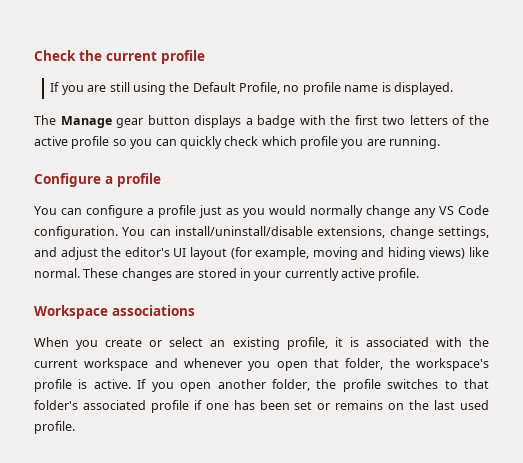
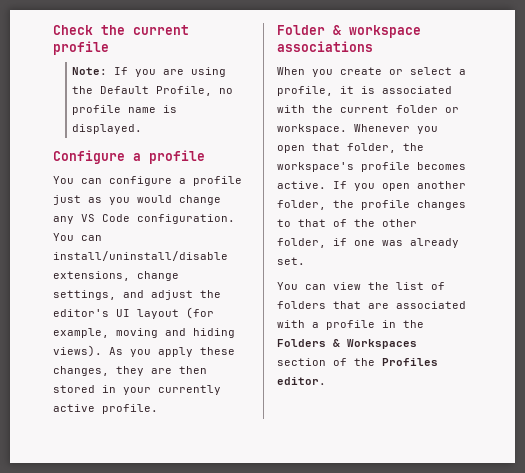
- If you are still using the Default Profile, no profile name is displayed.
+ Note: If you are using the Default Profile, no profile name is displayed.
- The Manage gear button displays a badge with the first two letters of the active profile so you can quickly check which profile you are running.
- You can configure a profile just as you would normally change any VS Code configuration.
+ You can configure a profile just as you would change any VS Code configuration.
- You can install/uninstall/disable extensions, change settings, and adjust the editor's UI layout (for example, moving and hiding views) like normal. These changes are stored in your currently active profile.
+ You can install/uninstall/disable extensions, change settings, and adjust the editor's UI layout (for example, moving and hiding views). As you apply these changes, they are then stored in your currently active profile.
- Workspace associations
+ Folder & workspace associations
- When you create or select an existing profile, it is associated with the current workspace and whenever you open that folder, the workspace's profile is active.
+ When you create or select a profile, it is associated with the current folder or workspace. Whenever you open that folder, the workspace's profile becomes active.
- If you open another folder, the profile switches to that folder's associated profile if one has been set or remains on the last used profile.
+ If you open another folder, the profile changes to that of the other folder, if one was already set.
+ You can view the list of folders that are associated with a profile in the Folders & Workspaces section of the Profiles editor.

